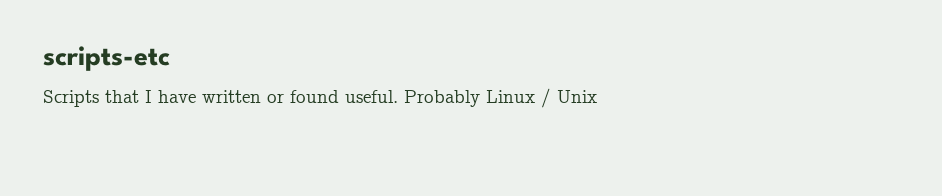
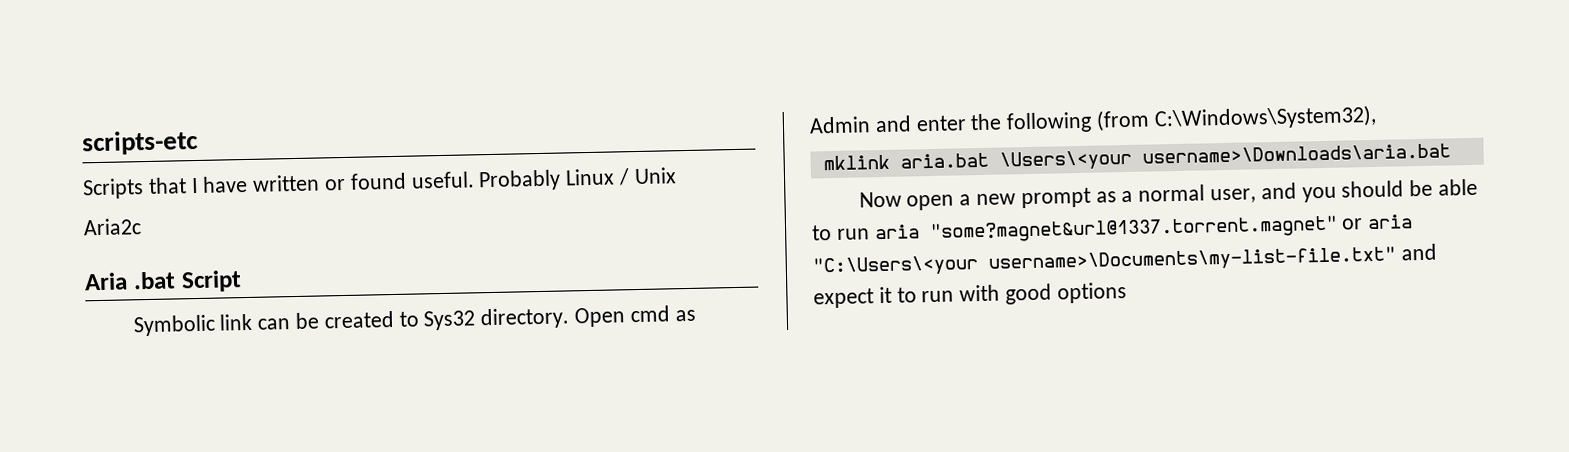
+ Aria2c
+ Aria .bat Script
+ Symbolic link can be created to Sys32 directory. Open cmd as Admin and enter the following (from C:\Windows\System32),
+ mklink aria.bat \Users\<your username>\Downloads\aria.bat
+ Now open a new prompt as a normal user, and you should be able to run aria "some?magnet&url@1337.torrent.magnet" or aria "C:\Users\<your username>\Documents\my-list-file.txt" and expect it to run with good options

